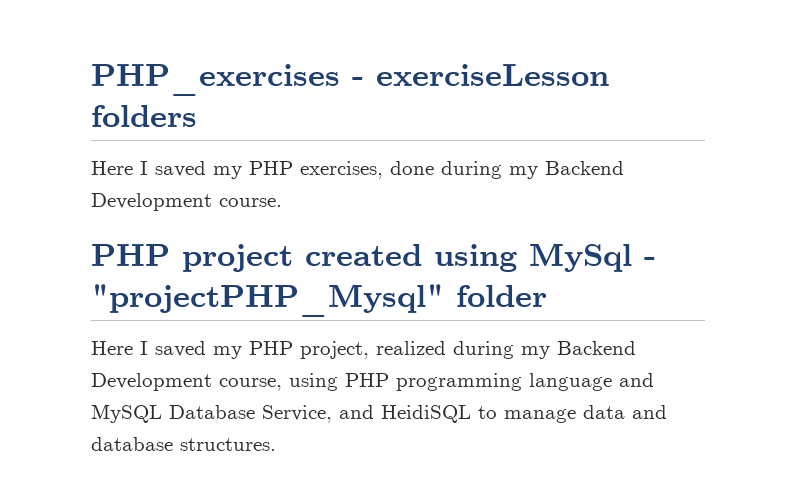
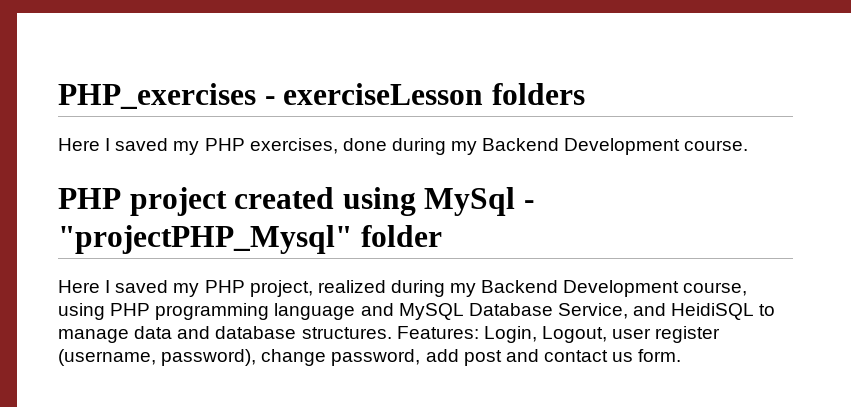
+ Features: Login, Logout, user register (username, password), change password, add post and contact us form.

